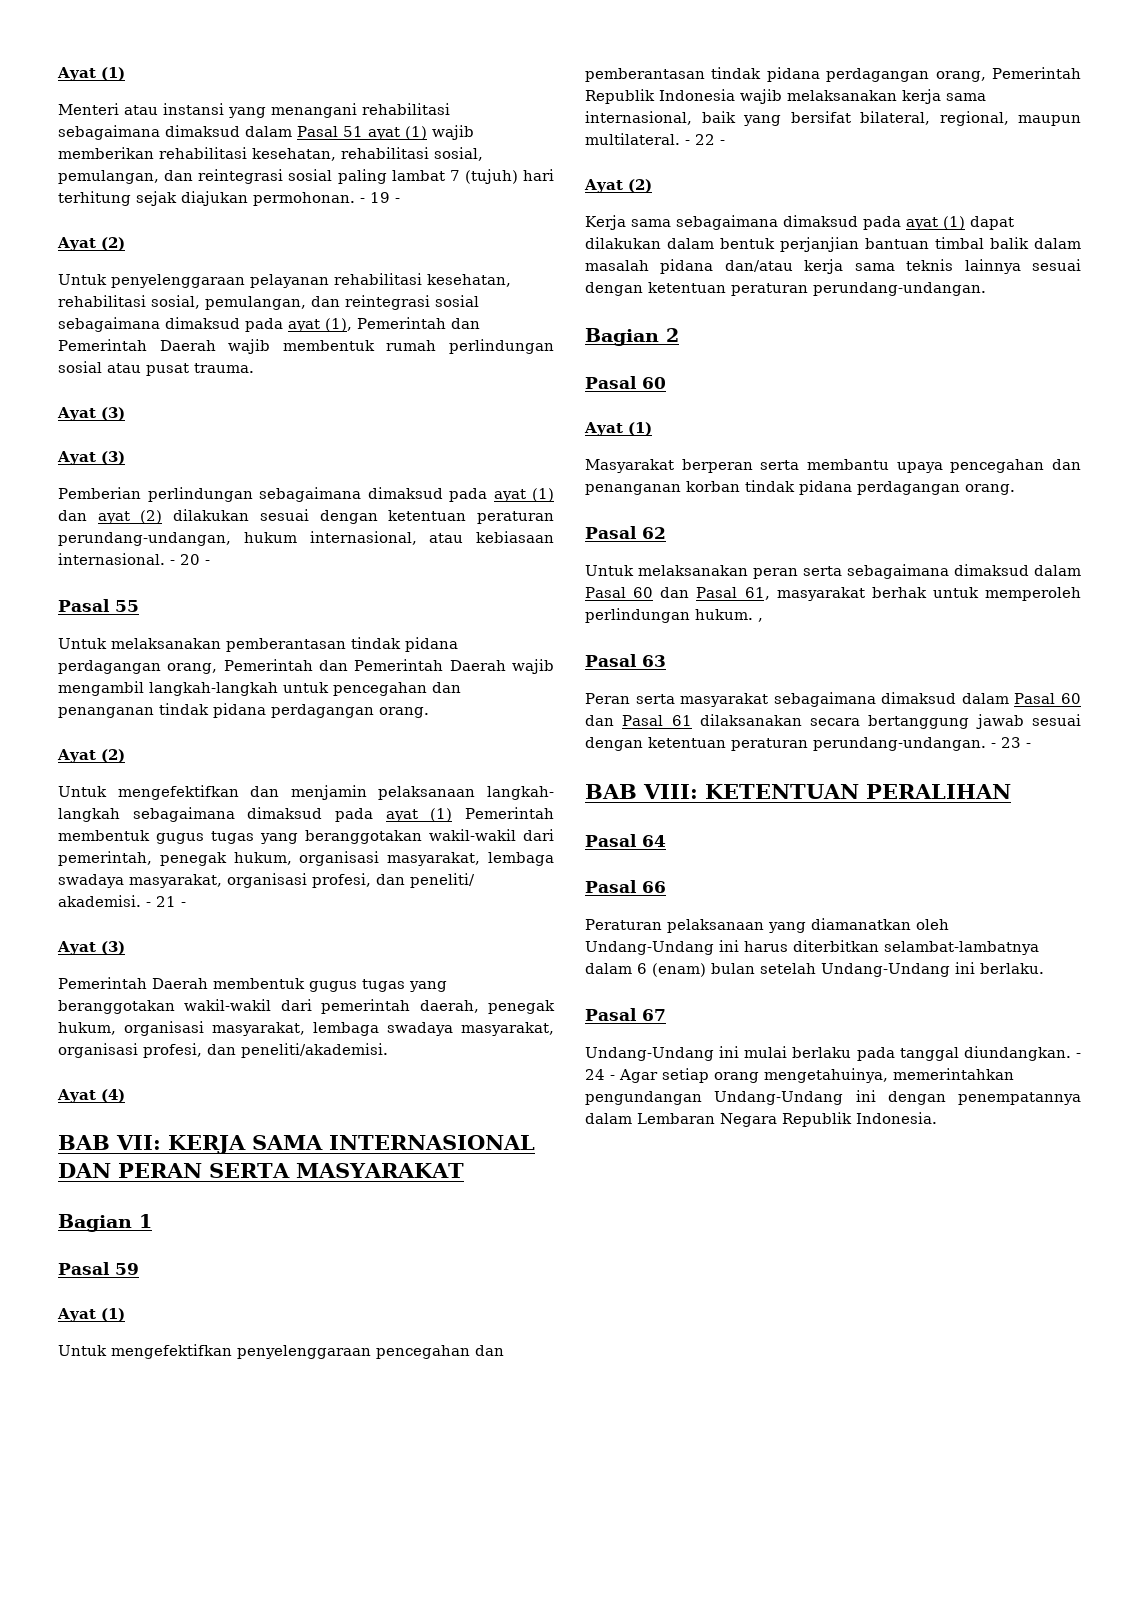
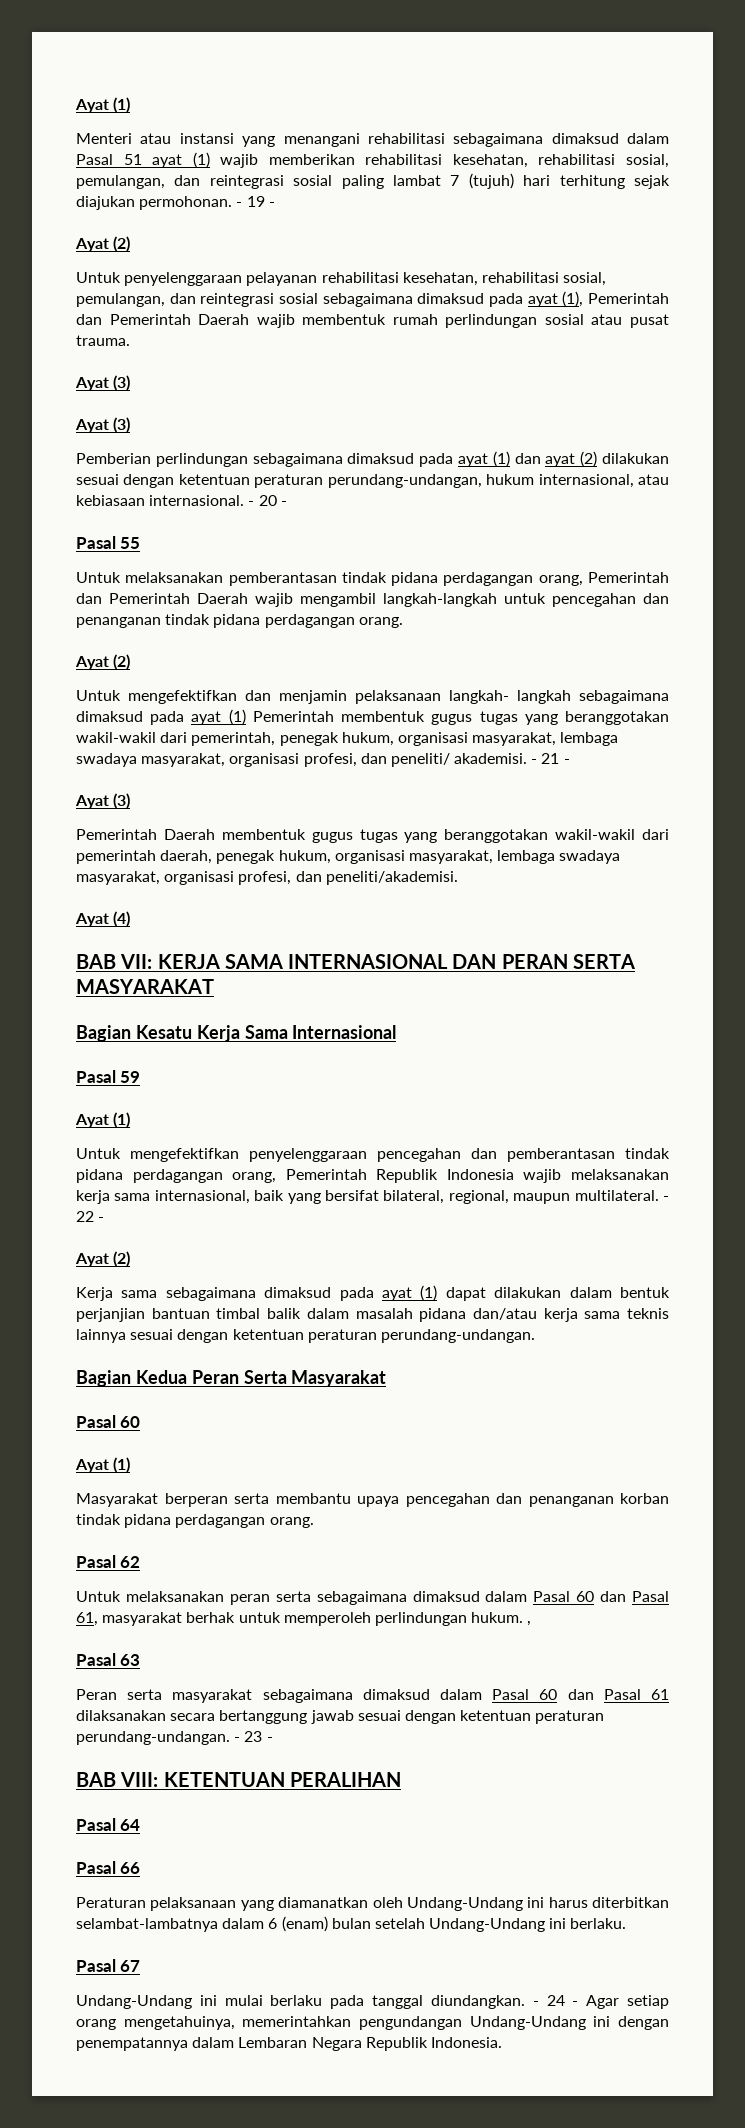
- Bagian 1
+ Bagian Kesatu Kerja Sama Internasional
- Bagian 2
+ Bagian Kedua Peran Serta Masyarakat

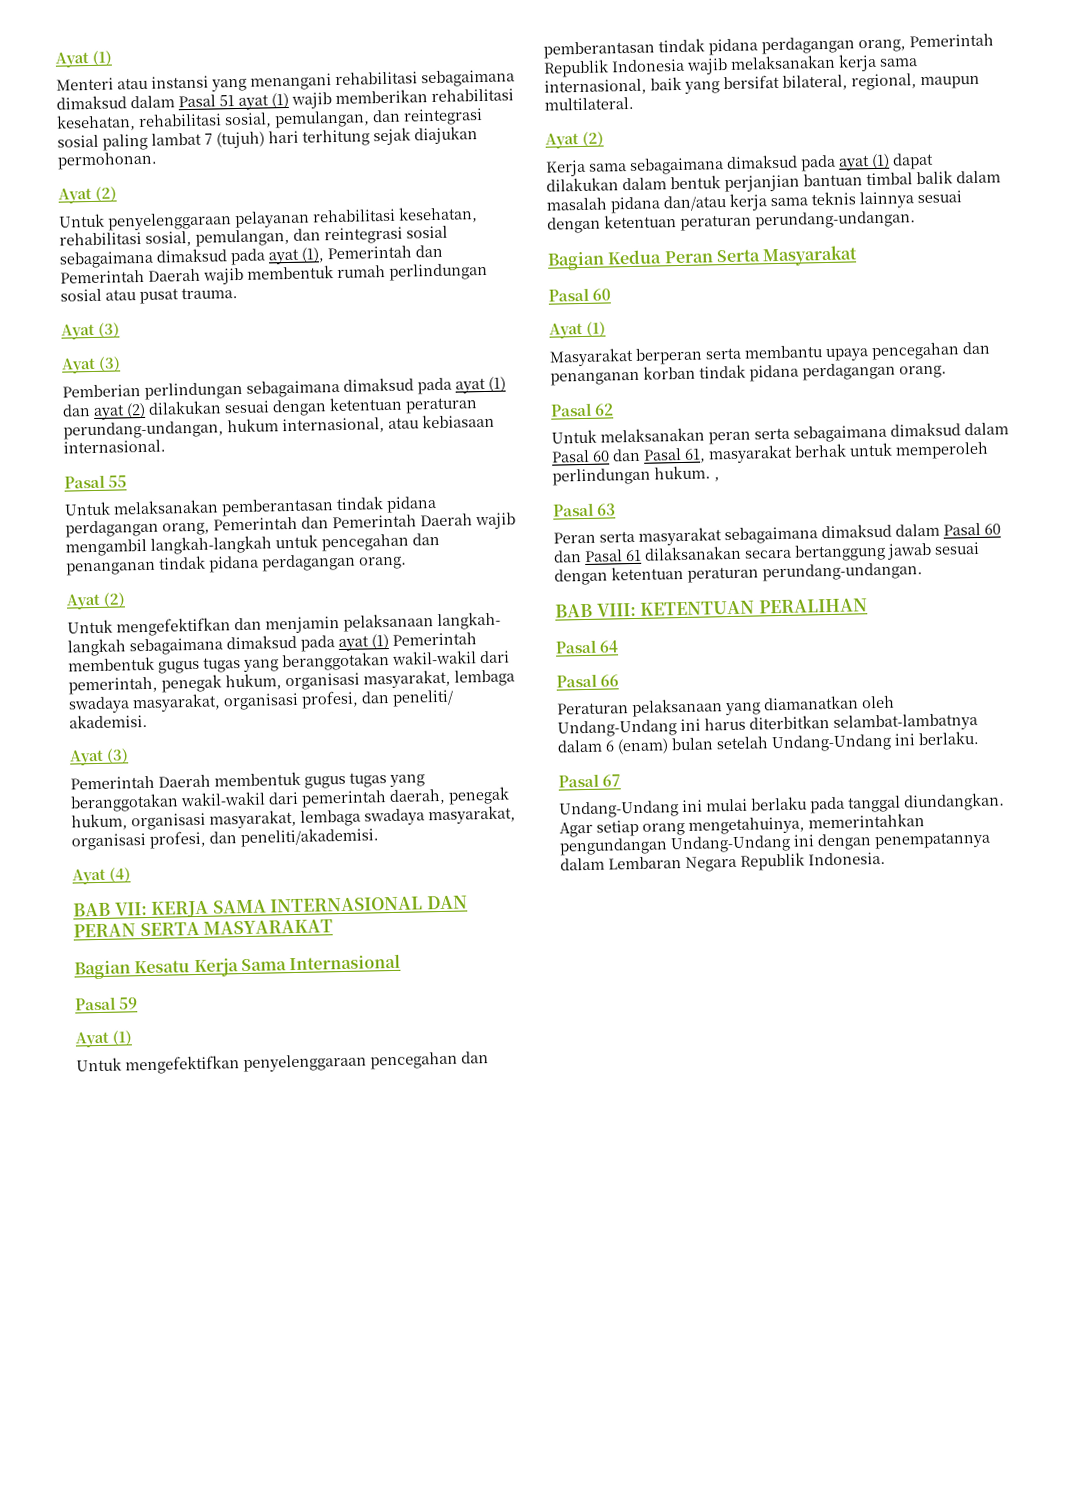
- - 19 -
- - 20 -
- - 21 -
- - 22 -
- - 23 -
- - 24 - Agar setiap orang mengetahuinya, memerintahkan pengundangan Undang-Undang ini dengan penempatannya dalam Lembaran Negara Republik Indonesia.
+ Agar setiap orang mengetahuinya, memerintahkan pengundangan Undang-Undang ini dengan penempatannya dalam Lembaran Negara Republik Indonesia.

